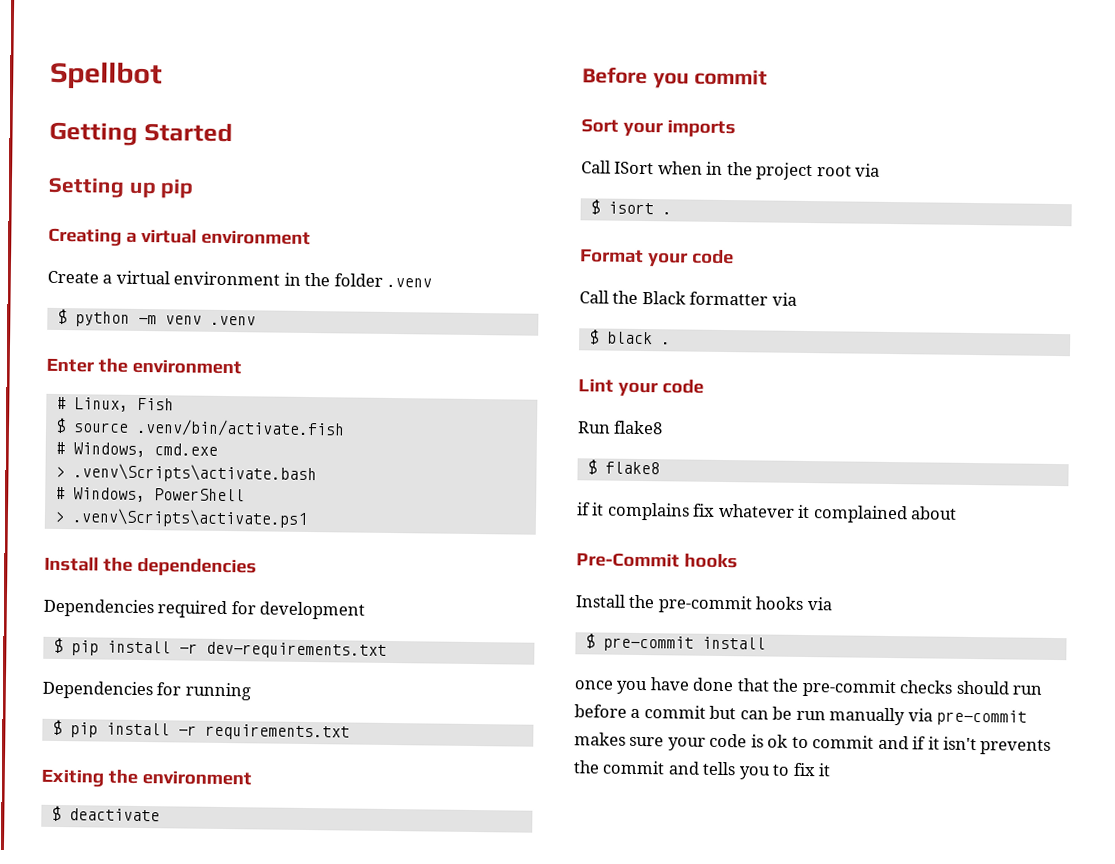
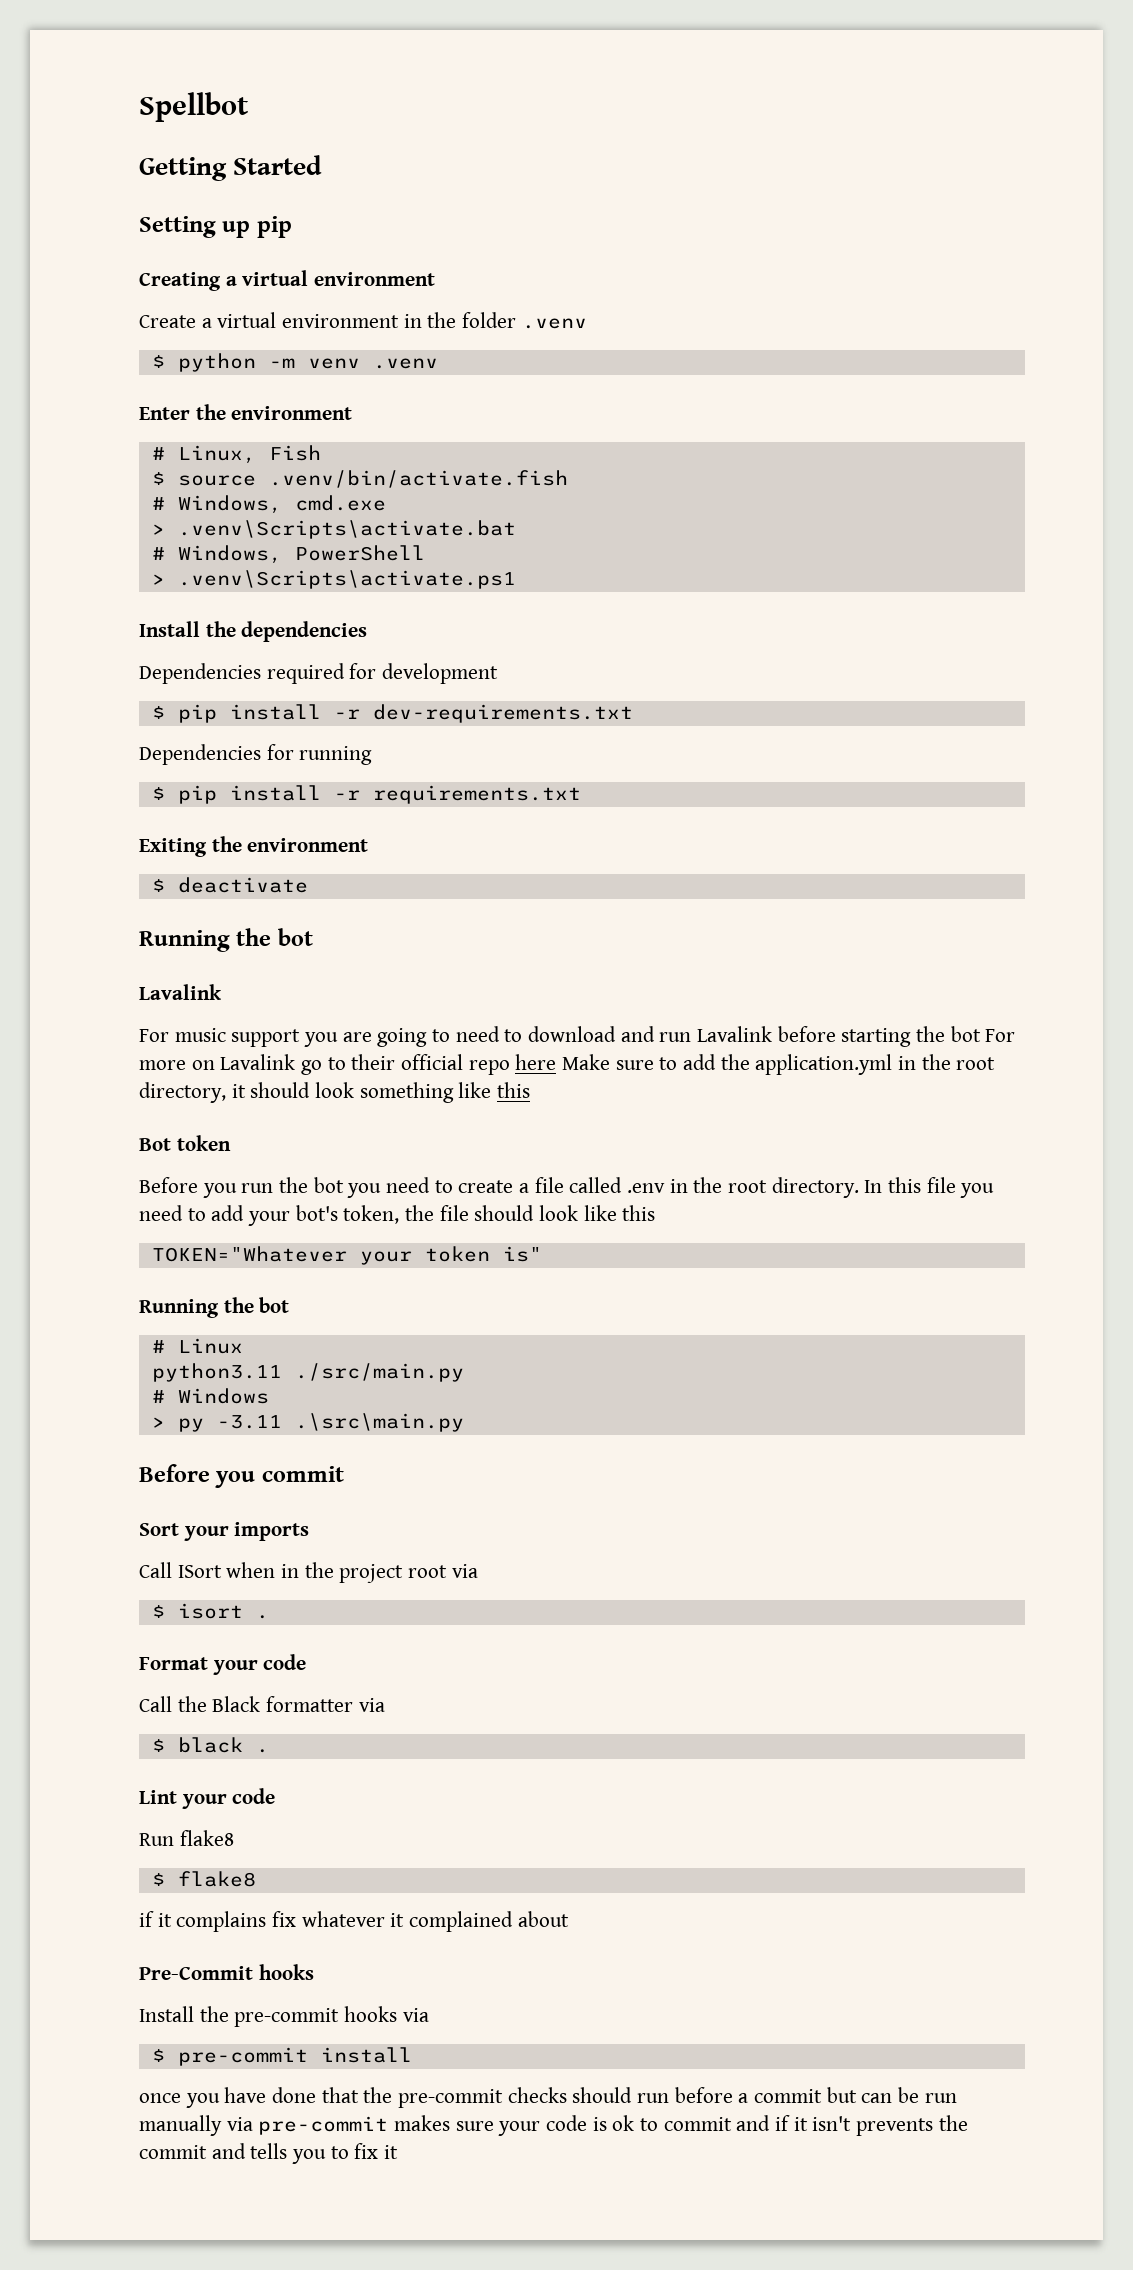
- > .venv\Scripts\activate.bash
+ > .venv\Scripts\activate.bat
  $ deactivate
+ Running the bot
+ Lavalink
+ For music support you are going to need to download and run Lavalink before starting the bot For more on Lavalink go to their official repo here Make sure to add the application.yml in the root directory, it should look something like this
+ Bot token
+ Before you run the bot you need to create a file called .env in the root directory. In this file you need to add your bot's token, the file should look like this
+ TOKEN="Whatever your token is"
+ Running the bot
+ # Linux
+ python3.11 ./src/main.py
+ # Windows
+ > py -3.11 .\src\main.py

